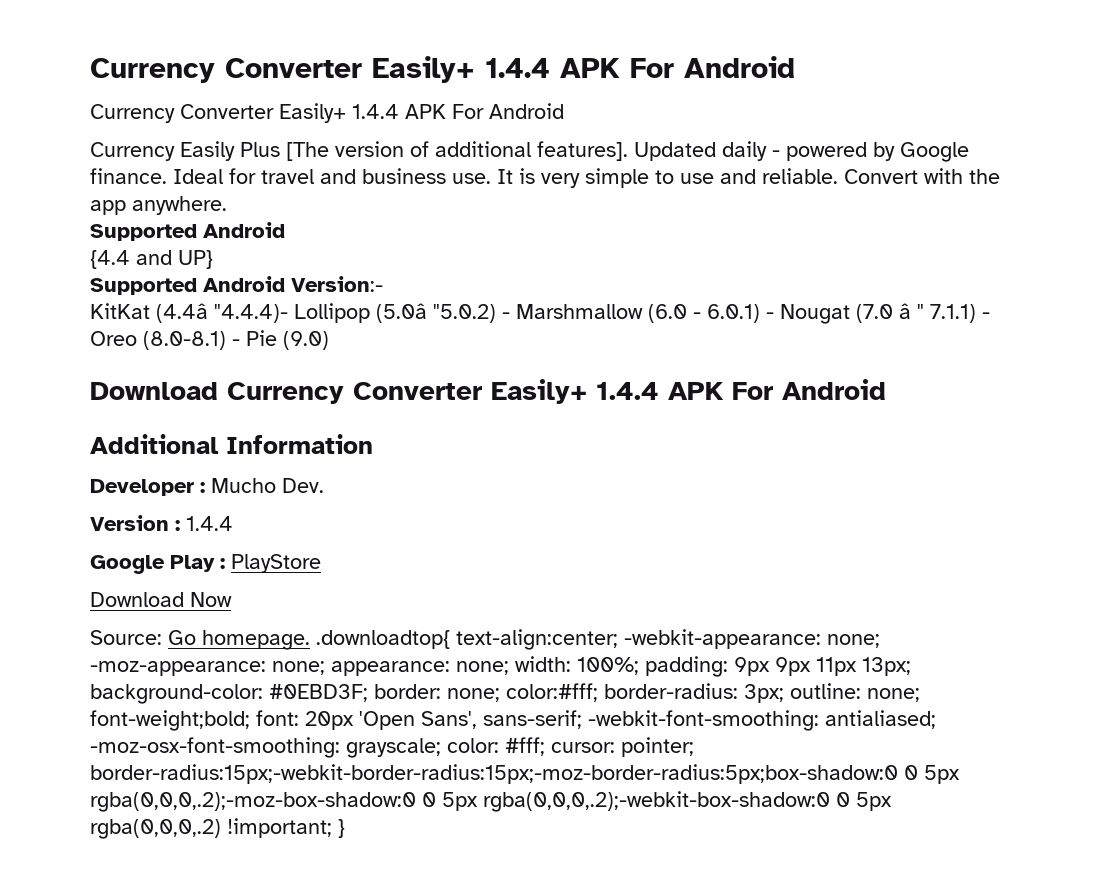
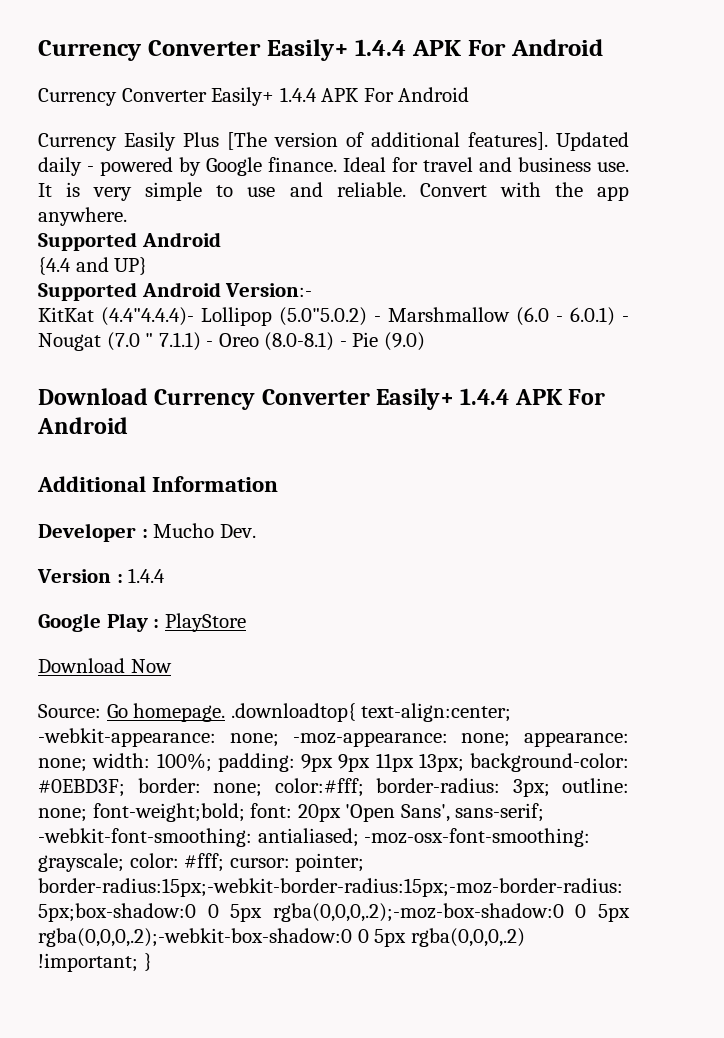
- KitKat (4.4â "4.4.4)- Lollipop (5.0â "5.0.2) - Marshmallow (6.0 - 6.0.1) - Nougat (7.0 â " 7.1.1) - Oreo (8.0-8.1) - Pie (9.0)
+ KitKat (4.4"4.4.4)- Lollipop (5.0"5.0.2) - Marshmallow (6.0 - 6.0.1) - Nougat (7.0 " 7.1.1) - Oreo (8.0-8.1) - Pie (9.0)

